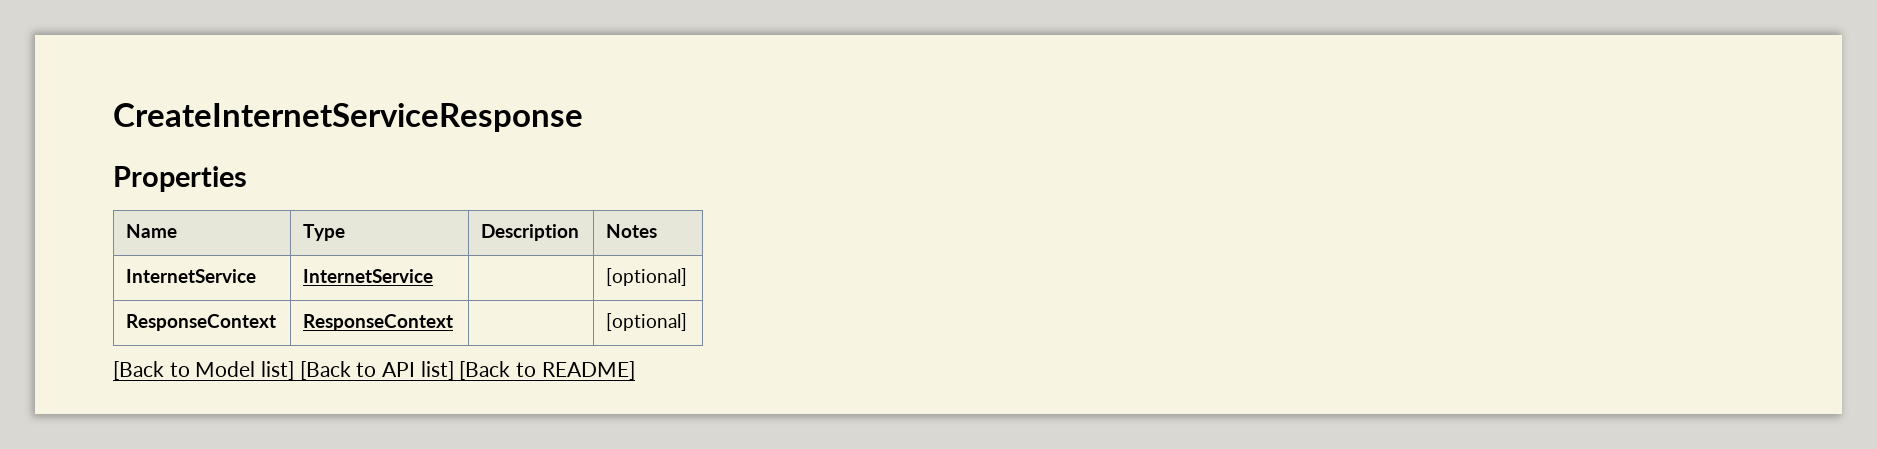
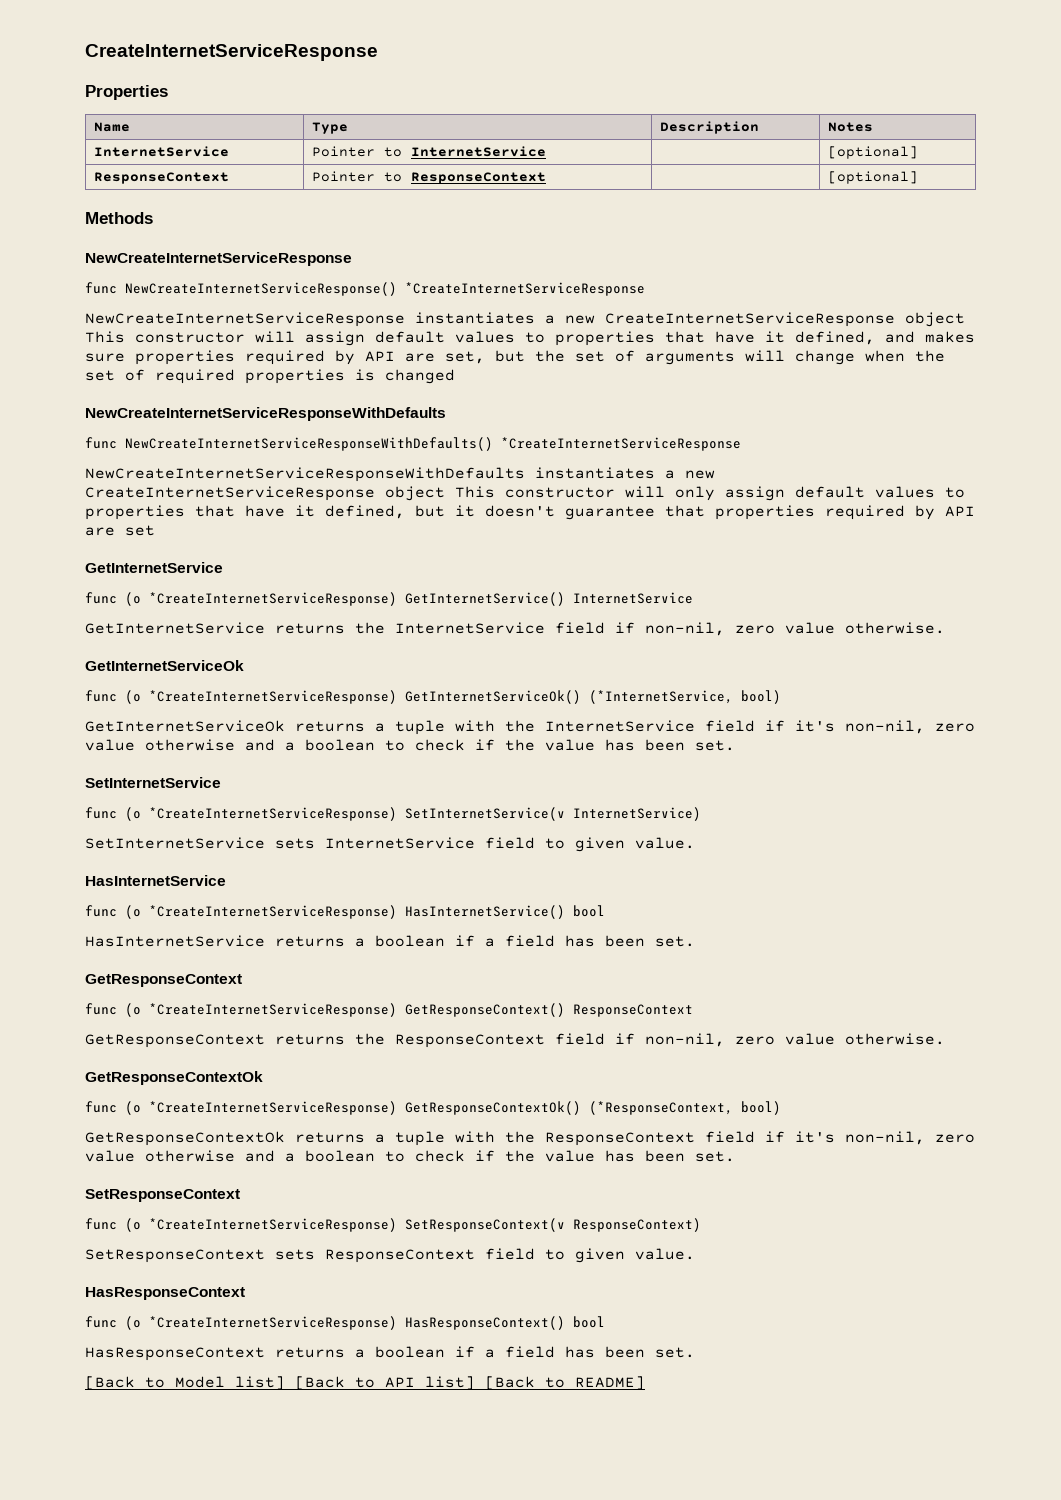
- InternetService | InternetService | | [optional]
+ InternetService | Pointer to InternetService | | [optional]
- ResponseContext | ResponseContext | | [optional]
+ ResponseContext | Pointer to ResponseContext | | [optional]
+ Methods
+ NewCreateInternetServiceResponse
+ func NewCreateInternetServiceResponse() *CreateInternetServiceResponse
+ NewCreateInternetServiceResponse instantiates a new CreateInternetServiceResponse object This constructor will assign default values to properties that have it defined, and makes sure properties required by API are set, but the set of arguments will change when the set of required properties is changed
+ NewCreateInternetServiceResponseWithDefaults
+ func NewCreateInternetServiceResponseWithDefaults() *CreateInternetServiceResponse
+ NewCreateInternetServiceResponseWithDefaults instantiates a new CreateInternetServiceResponse object This constructor will only assign default values to properties that have it defined, but it doesn't guarantee that properties required by API are set
+ GetInternetService
+ func (o *CreateInternetServiceResponse) GetInternetService() InternetService
+ GetInternetService returns the InternetService field if non-nil, zero value otherwise.
+ GetInternetServiceOk
+ func (o *CreateInternetServiceResponse) GetInternetServiceOk() (*InternetService, bool)
+ GetInternetServiceOk returns a tuple with the InternetService field if it's non-nil, zero value otherwise and a boolean to check if the value has been set.
+ SetInternetService
+ func (o *CreateInternetServiceResponse) SetInternetService(v InternetService)
+ SetInternetService sets InternetService field to given value.
+ HasInternetService
+ func (o *CreateInternetServiceResponse) HasInternetService() bool
+ HasInternetService returns a boolean if a field has been set.
+ GetResponseContext
+ func (o *CreateInternetServiceResponse) GetResponseContext() ResponseContext
+ GetResponseContext returns the ResponseContext field if non-nil, zero value otherwise.
+ GetResponseContextOk
+ func (o *CreateInternetServiceResponse) GetResponseContextOk() (*ResponseContext, bool)
+ GetResponseContextOk returns a tuple with the ResponseContext field if it's non-nil, zero value otherwise and a boolean to check if the value has been set.
+ SetResponseContext
+ func (o *CreateInternetServiceResponse) SetResponseContext(v ResponseContext)
+ SetResponseContext sets ResponseContext field to given value.
+ HasResponseContext
+ func (o *CreateInternetServiceResponse) HasResponseContext() bool
+ HasResponseContext returns a boolean if a field has been set.

